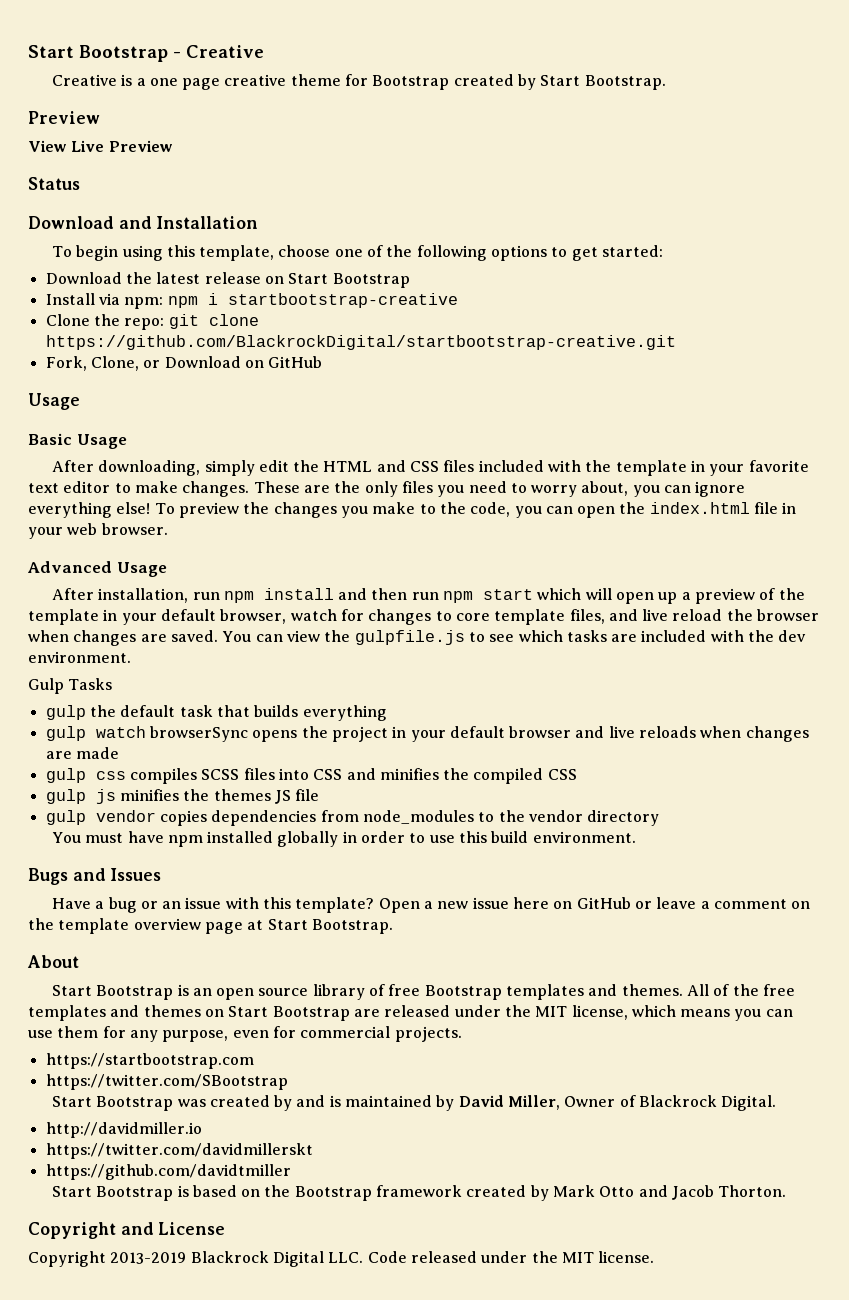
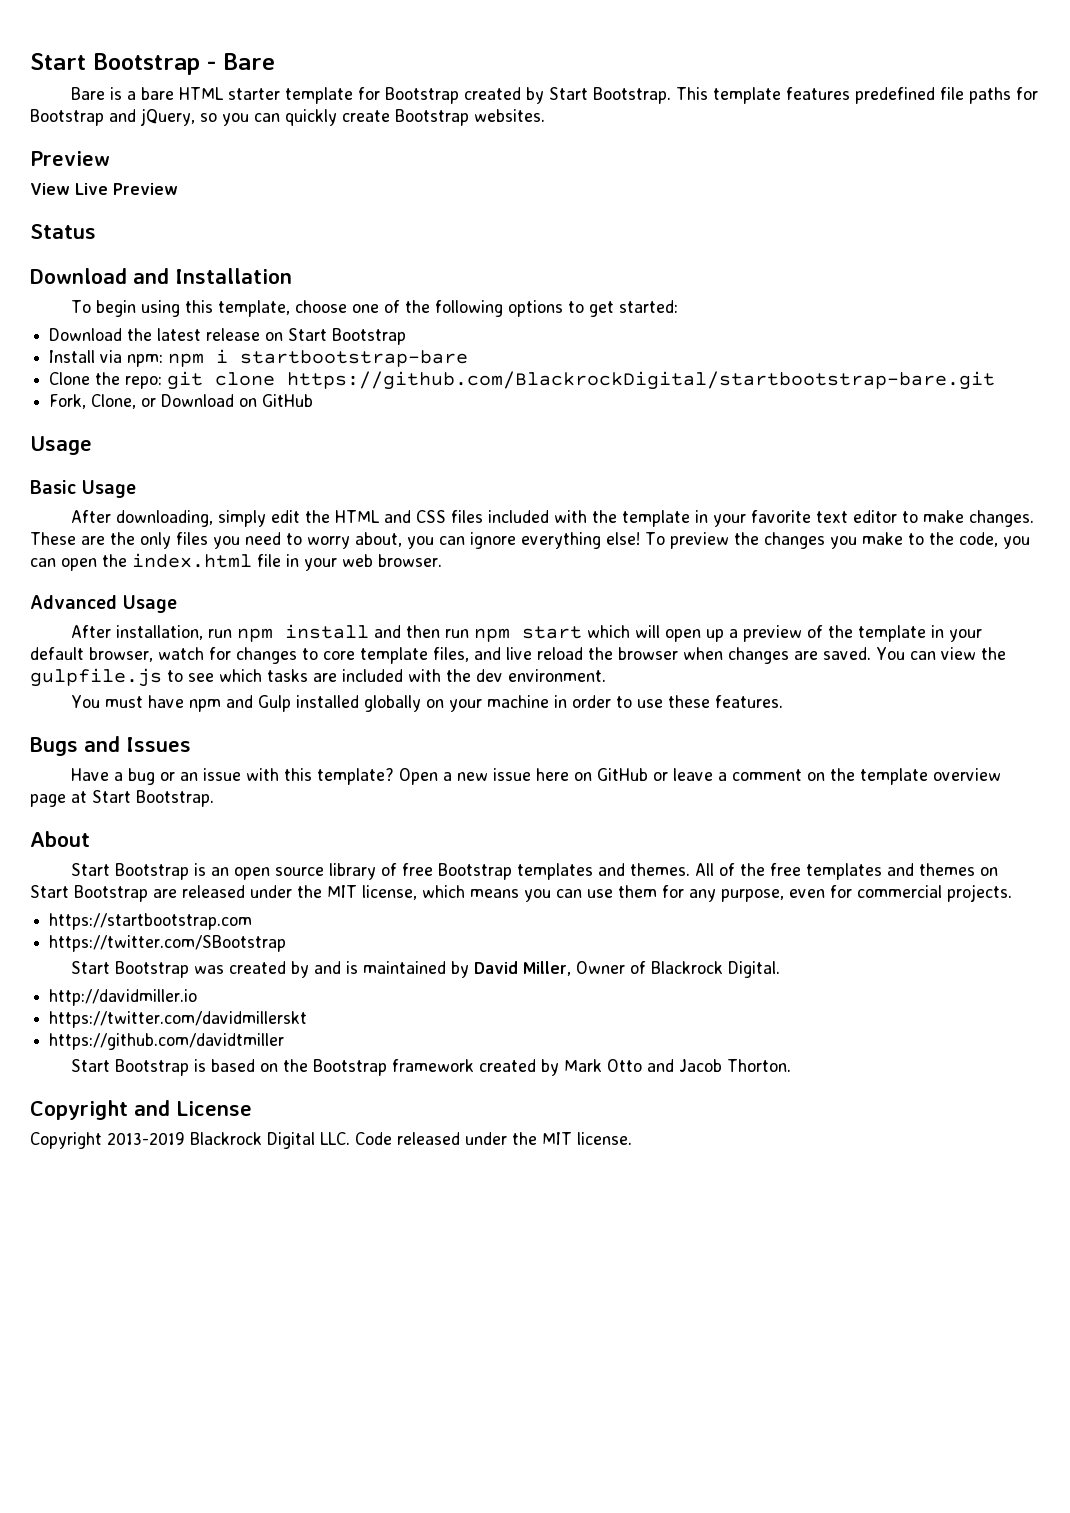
- Start Bootstrap - Creative
- Creative is a one page creative theme for Bootstrap created by Start Bootstrap.
+ Start Bootstrap - Bare
+ Bare is a bare HTML starter template for Bootstrap created by Start Bootstrap. This template features predefined file paths for Bootstrap and jQuery, so you can quickly create Bootstrap websites.
- Install via npm: npm i startbootstrap-creative
+ Install via npm: npm i startbootstrap-bare
- Clone the repo: git clone https://github.com/BlackrockDigital/startbootstrap-creative.git
+ Clone the repo: git clone https://github.com/BlackrockDigital/startbootstrap-bare.git
- Gulp Tasks
- gulp the default task that builds everything
- gulp watch browserSync opens the project in your default browser and live reloads when changes are made
- gulp css compiles SCSS files into CSS and minifies the compiled CSS
- gulp js minifies the themes JS file
- gulp vendor copies dependencies from node_modules to the vendor directory
- You must have npm installed globally in order to use this build environment.
+ You must have npm and Gulp installed globally on your machine in order to use these features.

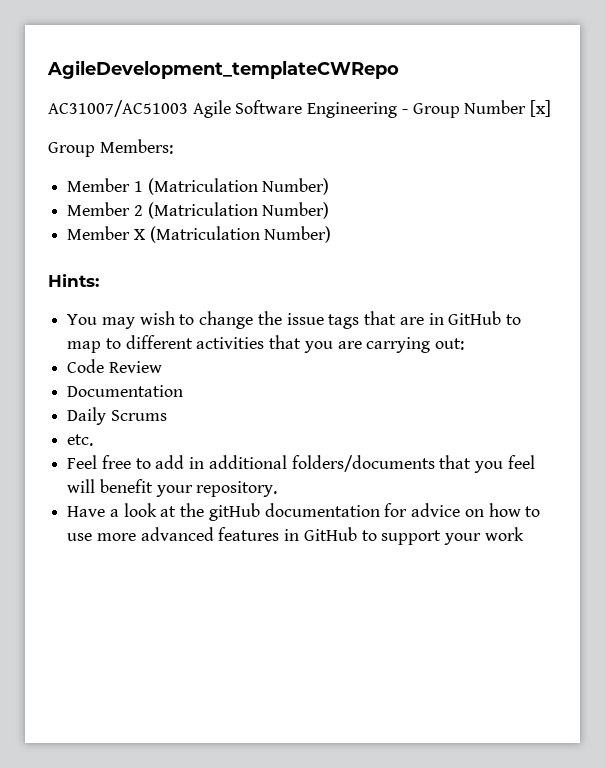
- Start Bootstrap - Bare
- Bare is a bare HTML starter template for Bootstrap created by Start Bootstrap. This template features predefined file paths for Bootstrap and jQuery, so you can quickly create Bootstrap websites.
- Preview
- View Live Preview
- Status
- Download and Installation
- To begin using this template, choose one of the following options to get started:
- Download the latest release on Start Bootstrap
- Install via npm: npm i startbootstrap-bare
- Clone the repo: git clone https://github.com/BlackrockDigital/startbootstrap-bare.git
- Fork, Clone, or Download on GitHub
- Usage
- Basic Usage
- After downloading, simply edit the HTML and CSS files included with the template in your favorite text editor to make changes. These are the only files you need to worry about, you can ignore everything else! To preview the changes you make to the code, you can open the index.html file in your web browser.
- Advanced Usage
- After installation, run npm install and then run npm start which will open up a preview of the template in your default browser, watch for changes to core template files, and live reload the browser when changes are saved. You can view the gulpfile.js to see which tasks are included with the dev environment.
- You must have npm and Gulp installed globally on your machine in order to use these features.
- Bugs and Issues
- Have a bug or an issue with this template? Open a new issue here on GitHub or leave a comment on the template overview page at Start Bootstrap.
- About
- Start Bootstrap is an open source library of free Bootstrap templates and themes. All of the free templates and themes on Start Bootstrap are released under the MIT license, which means you can use them for any purpose, even for commercial projects.
- https://startbootstrap.com
- https://twitter.com/SBootstrap
- Start Bootstrap was created by and is maintained by David Miller, Owner of Blackrock Digital.
- http://davidmiller.io
- https://twitter.com/davidmillerskt
- https://github.com/davidtmiller
- Start Bootstrap is based on the Bootstrap framework created by Mark Otto and Jacob Thorton.
- Copyright and License
- Copyright 2013-2019 Blackrock Digital LLC. Code released under the MIT license.
+ AgileDevelopment_templateCWRepo
+ AC31007/AC51003 Agile Software Engineering - Group Number [x]
+ Group Members:
+ Member 1 (Matriculation Number)
+ Member 2 (Matriculation Number)
+ Member X (Matriculation Number)
+ Hints:
+ You may wish to change the issue tags that are in GitHub to map to different activities that you are carrying out:
+ Code Review
+ Documentation
+ Daily Scrums
+ etc.
+ Feel free to add in additional folders/documents that you feel will benefit your repository.
+ Have a look at the gitHub documentation for advice on how to use more advanced features in GitHub to support your work

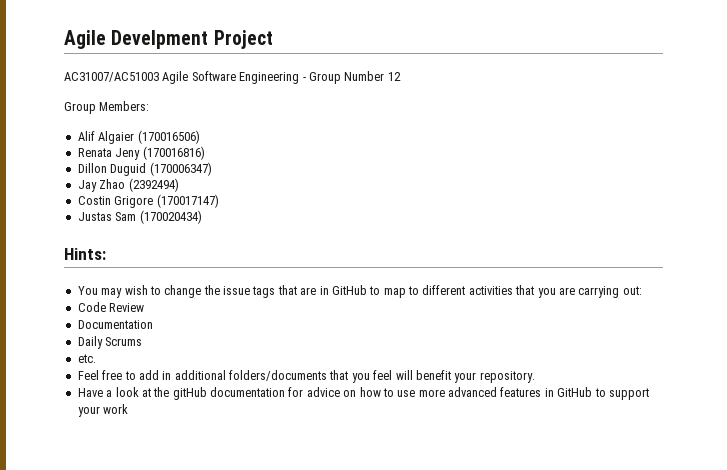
- AgileDevelopment_templateCWRepo
+ Agile Develpment Project
- AC31007/AC51003 Agile Software Engineering - Group Number [x]
+ AC31007/AC51003 Agile Software Engineering - Group Number 12
- Member 1 (Matriculation Number)
- Member 2 (Matriculation Number)
- Member X (Matriculation Number)
+ Alif Algaier (170016506)
+ Renata Jeny (170016816)
+ Dillon Duguid (170006347)
+ Jay Zhao (2392494)
+ Costin Grigore (170017147)
+ Justas Sam (170020434)

